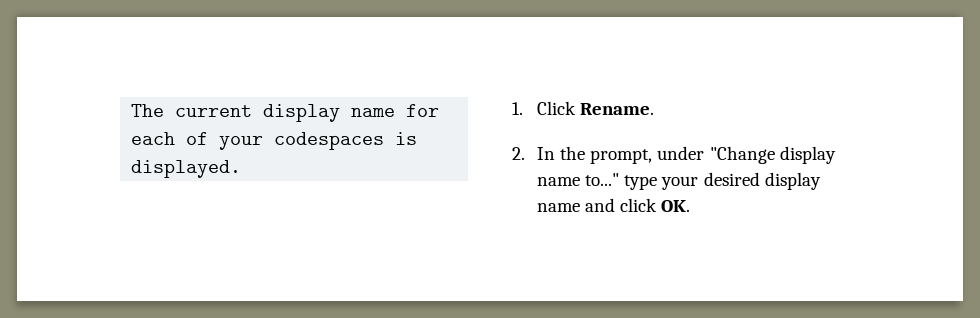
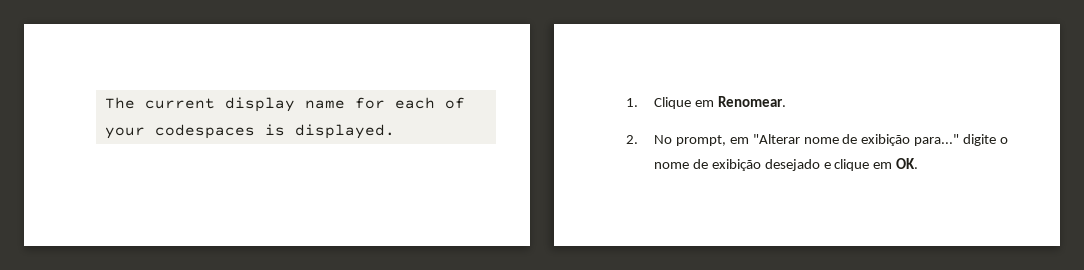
- 1. Click Rename.
- 2. In the prompt, under "Change display name to..." type your desired display name and click OK.
+ 1. Clique em Renomear.
+ 2. No prompt, em "Alterar nome de exibição para..." digite o nome de exibição desejado e clique em OK.

